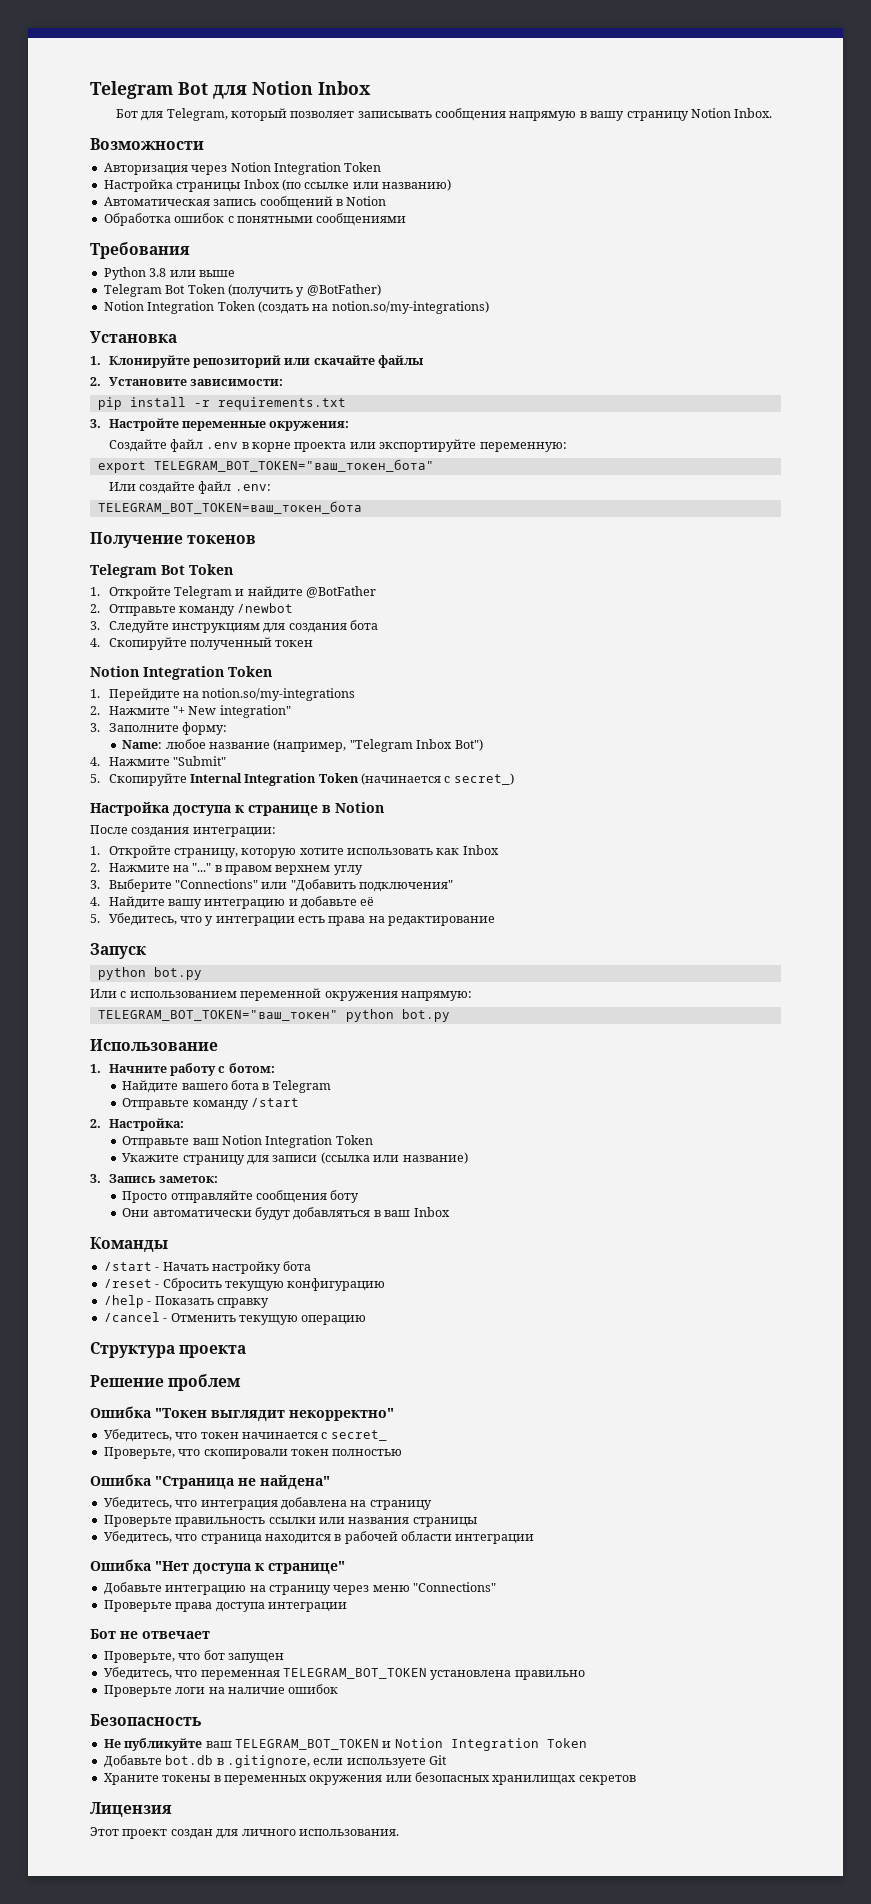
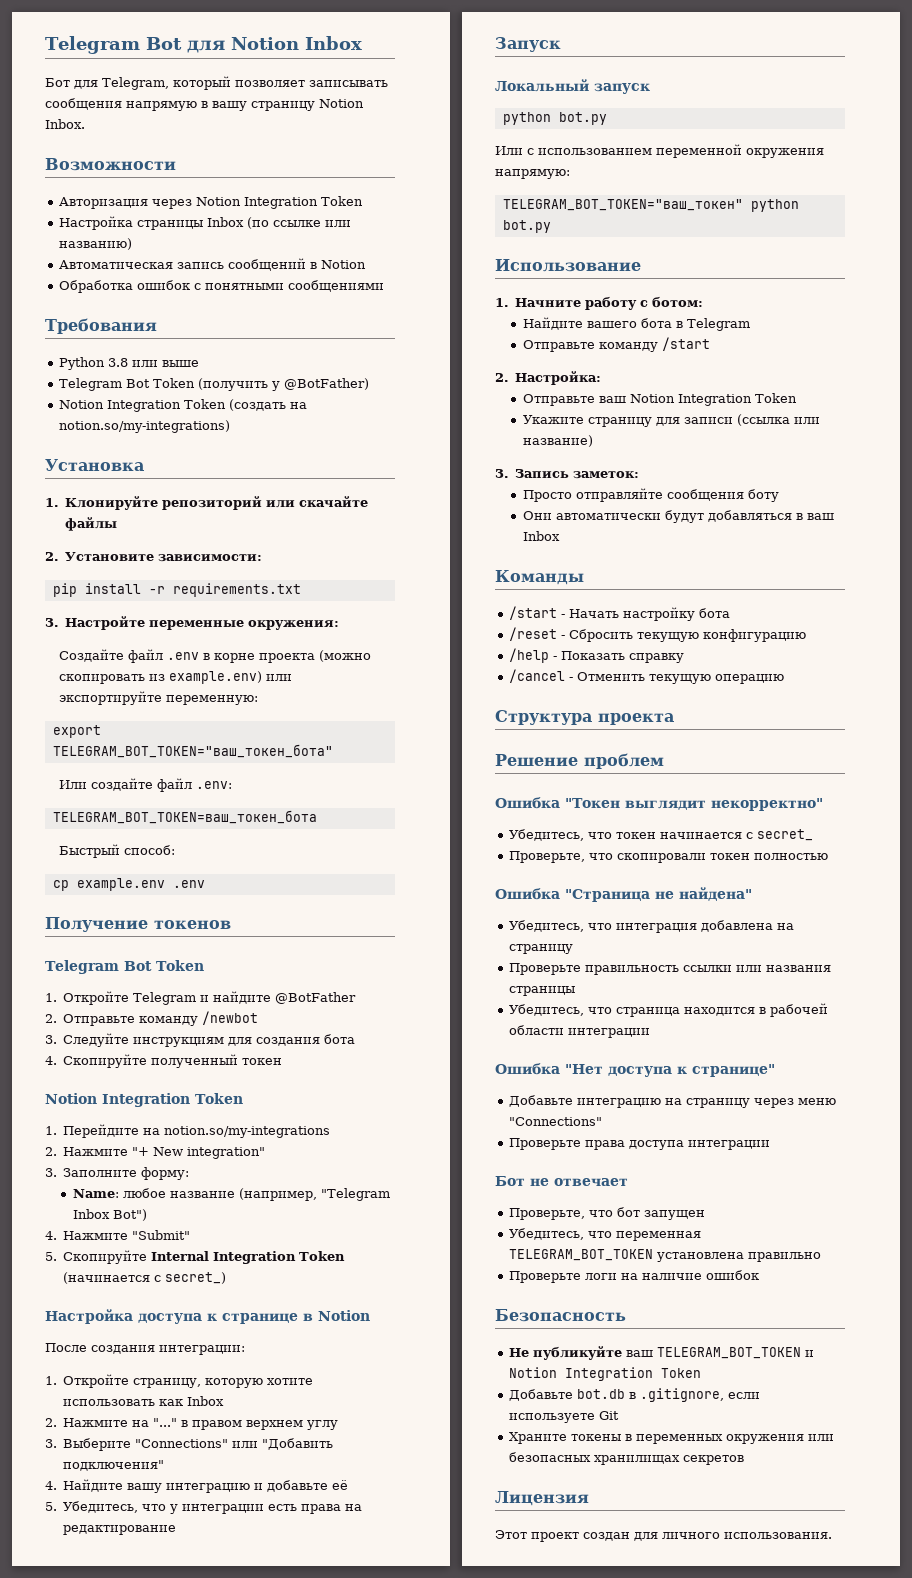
- Создайте файл .env в корне проекта или экспортируйте переменную:
+ Создайте файл .env в корне проекта (можно скопировать из example.env) или экспортируйте переменную:
+ Быстрый способ:
+ cp example.env .env
+ Локальный запуск

